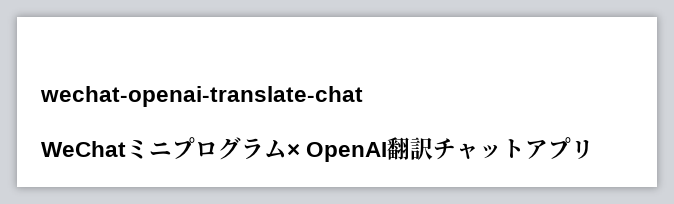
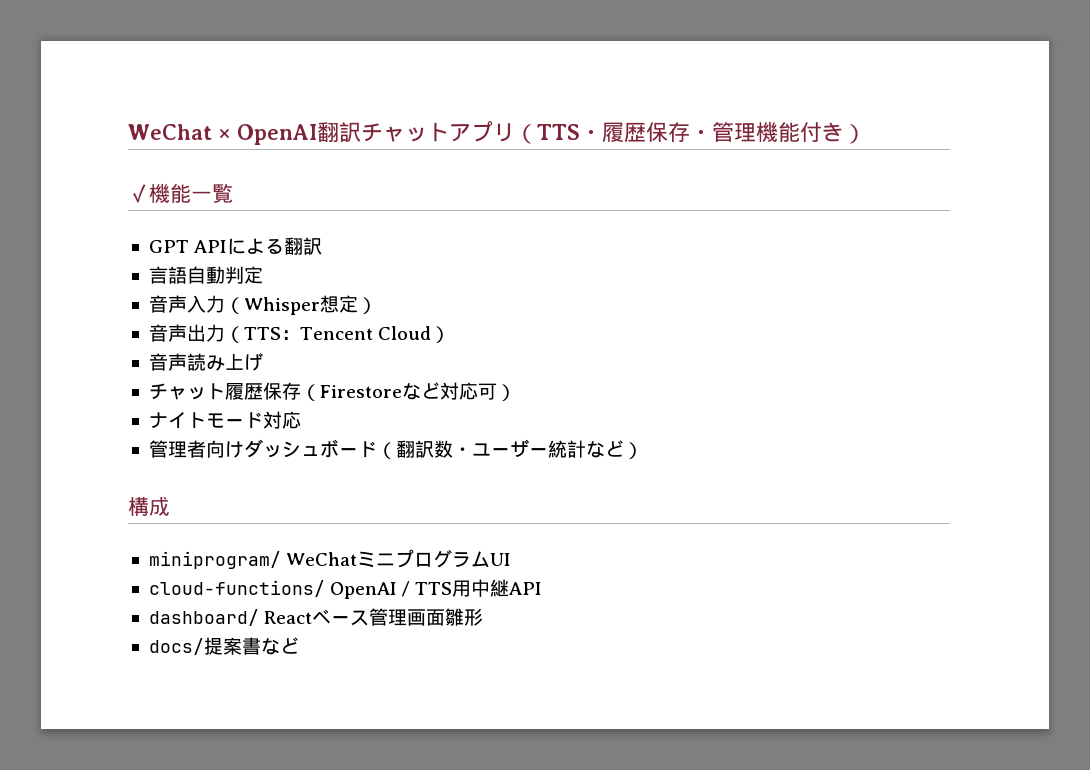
- wechat-openai-translate-chat
- WeChatミニプログラム× OpenAI翻訳チャットアプリ
+ WeChat × OpenAI翻訳チャットアプリ（TTS・履歴保存・管理機能付き）
+ ✓機能一覧
+ GPT APIによる翻訳
+ 言語自動判定
+ 音声入力（Whisper想定）
+ 音声出力（TTS：Tencent Cloud）
+ 音声読み上げ
+ チャット履歴保存（Firestoreなど対応可）
+ ナイトモード対応
+ 管理者向けダッシュボード（翻訳数・ユーザー統計など）
+ 構成
+ miniprogram/ WeChatミニプログラムUI
+ cloud-functions/ OpenAI / TTS用中継API
+ dashboard/ Reactベース管理画面雛形
+ docs/提案書など

